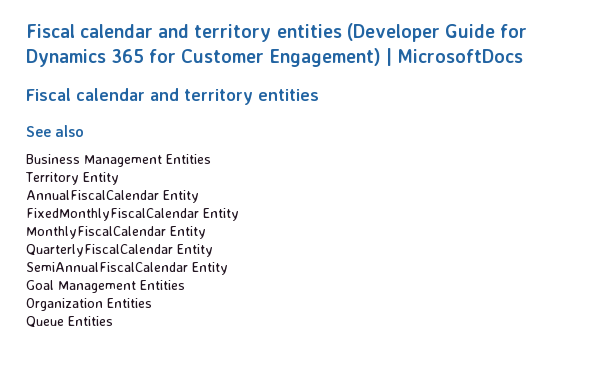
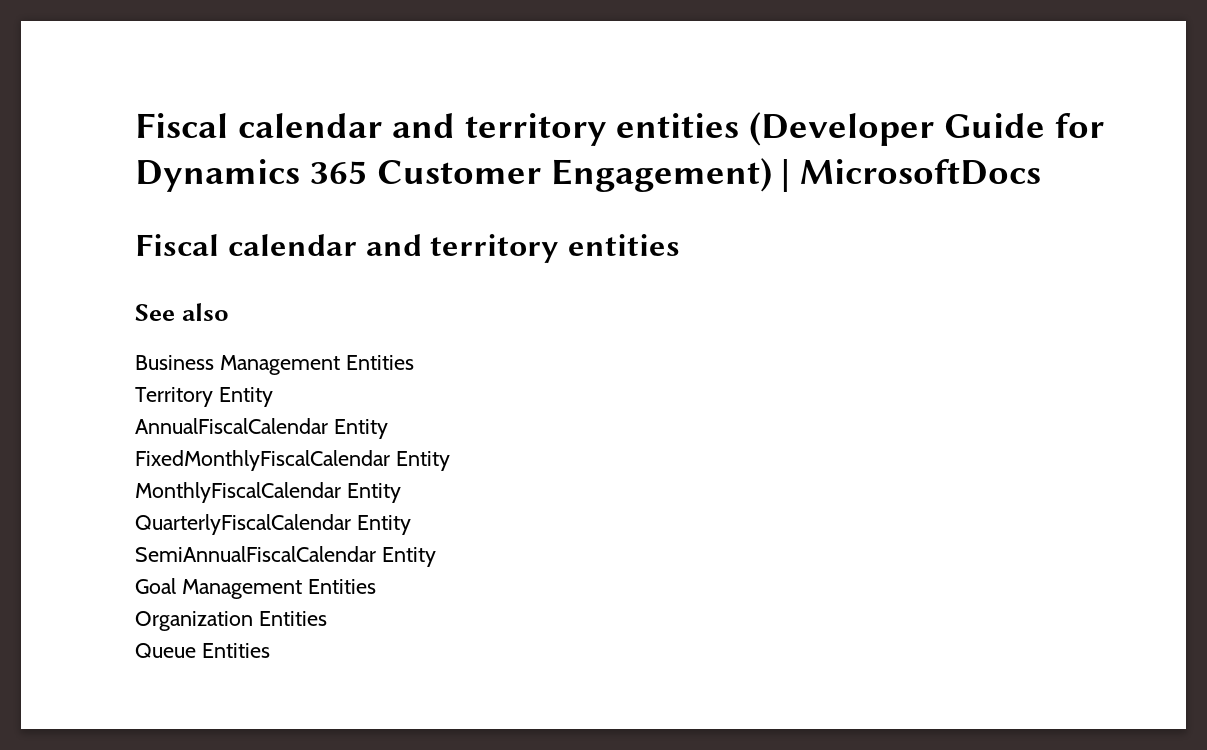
- Fiscal calendar and territory entities (Developer Guide for Dynamics 365 for Customer Engagement) | MicrosoftDocs
+ Fiscal calendar and territory entities (Developer Guide for Dynamics 365 Customer Engagement) | MicrosoftDocs

